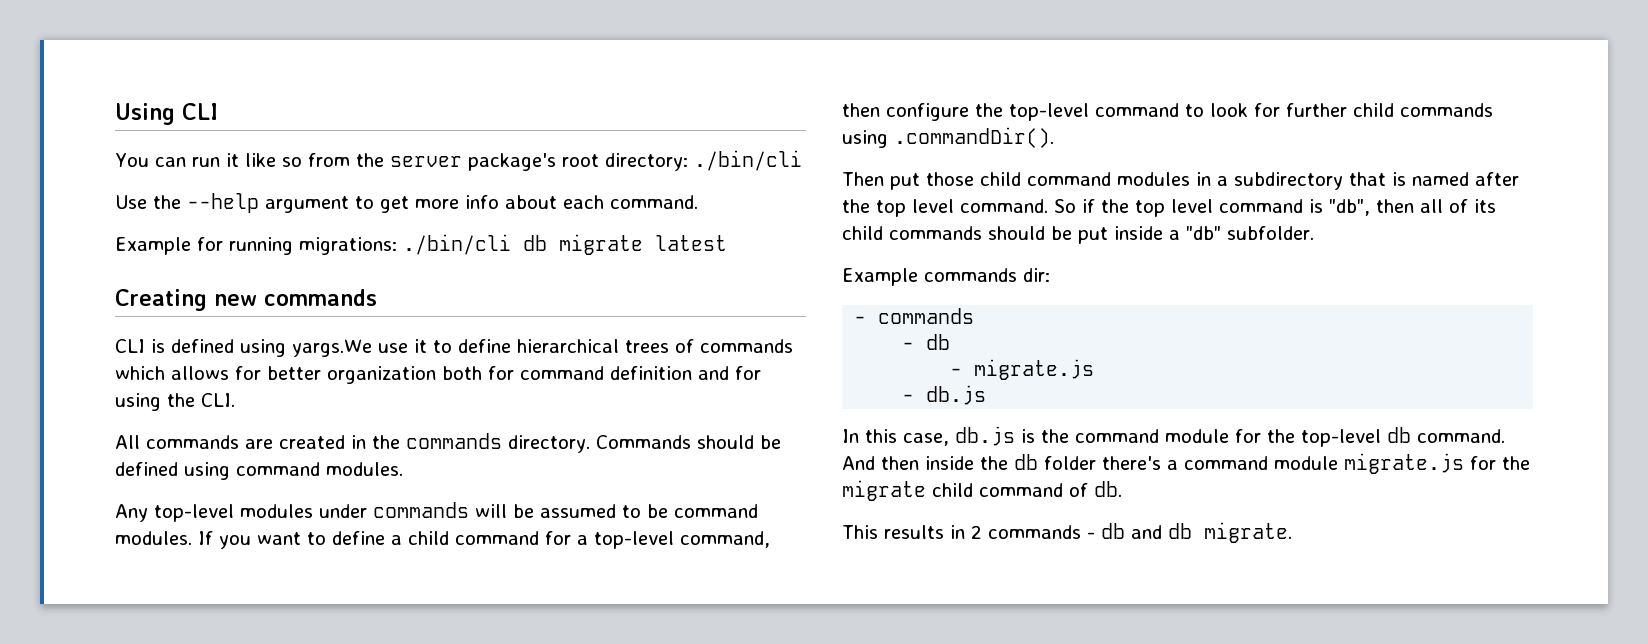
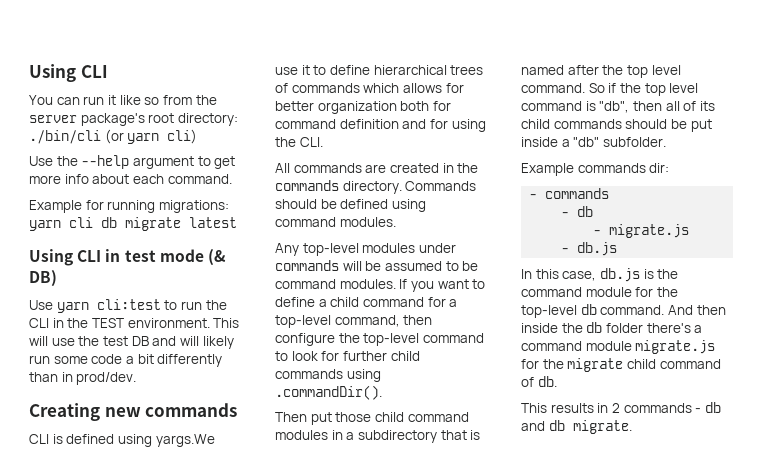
- You can run it like so from the server package's root directory: ./bin/cli
+ You can run it like so from the server package's root directory: ./bin/cli (or yarn cli)
- Example for running migrations: ./bin/cli db migrate latest
+ Example for running migrations: yarn cli db migrate latest
+ Using CLI in test mode (& DB)
+ Use yarn cli:test to run the CLI in the TEST environment. This will use the test DB and will likely run some code a bit differently than in prod/dev.

